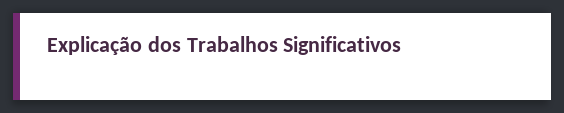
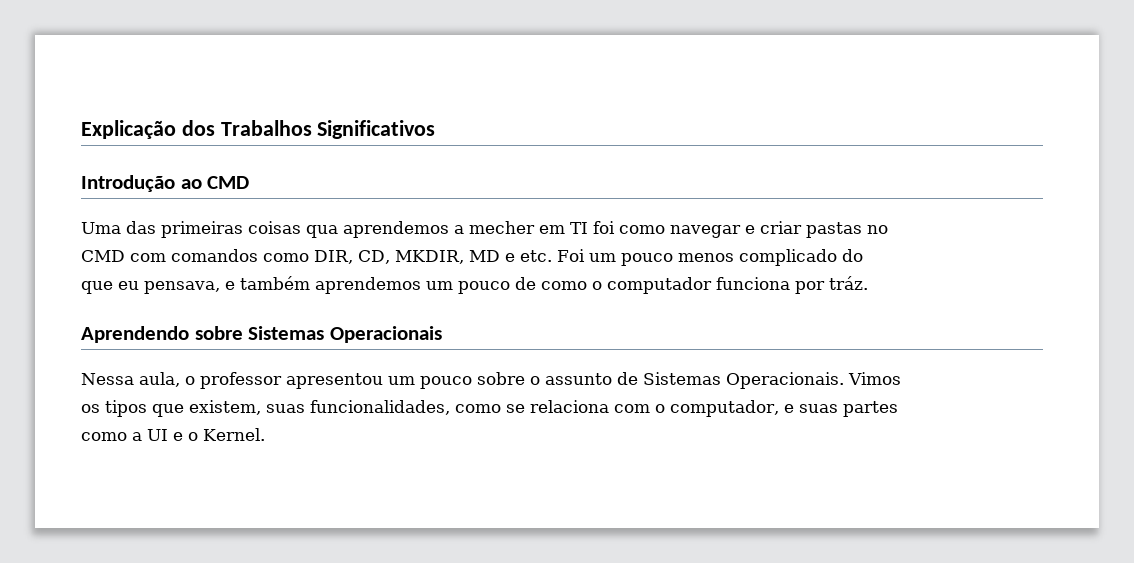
+ Introdução ao CMD
+ Uma das primeiras coisas qua aprendemos a mecher em TI foi como navegar e criar pastas no
+ CMD com comandos como DIR, CD, MKDIR, MD e etc. Foi um pouco menos complicado do
+ que eu pensava, e também aprendemos um pouco de como o computador funciona por tráz.
+ Aprendendo sobre Sistemas Operacionais
+ Nessa aula, o professor apresentou um pouco sobre o assunto de Sistemas Operacionais. Vimos
+ os tipos que existem, suas funcionalidades, como se relaciona com o computador, e suas partes
+ como a UI e o Kernel.

